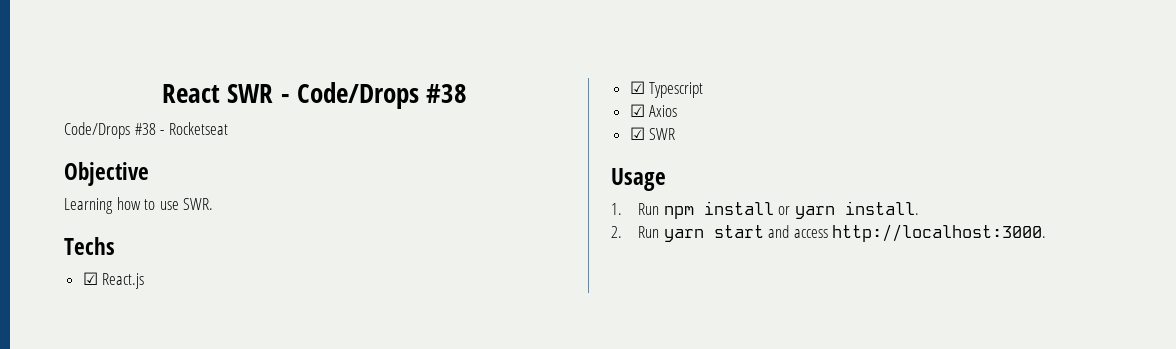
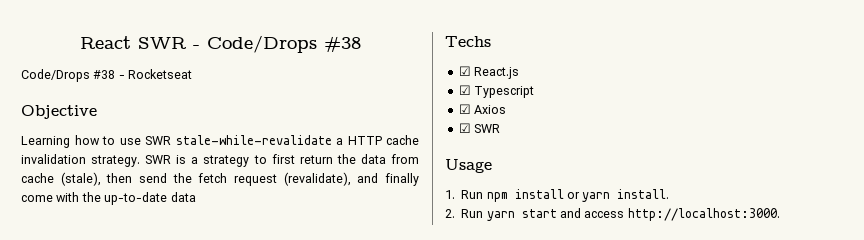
- Learning how to use SWR.
+ Learning how to use SWR stale-while-revalidate a HTTP cache invalidation strategy. SWR is a strategy to first return the data from cache (stale), then send the fetch request (revalidate), and finally come with the up-to-date data

